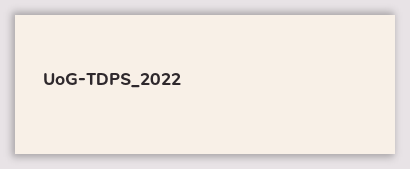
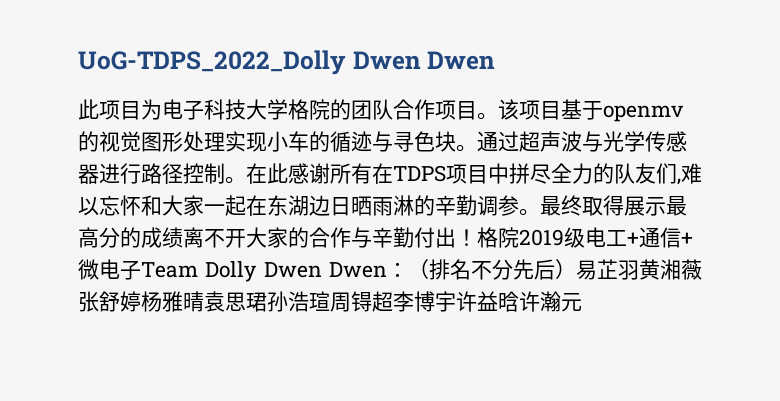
- UoG-TDPS_2022
+ UoG-TDPS_2022_Dolly Dwen Dwen
+ 此项目为电子科技大学格院的团队合作项目。该项目基于openmv的视觉图形处理实现小车的循迹与寻色块。通过超声波与光学传感器进行路径控制。在此感谢所有在TDPS项目中拼尽全力的队友们,难以忘怀和大家一起在东湖边日晒雨淋的辛勤调参。最终取得展示最高分的成绩离不开大家的合作与辛勤付出！格院2019级电工+通信+微电子Team Dolly Dwen Dwen：（排名不分先后）易芷羽黄湘薇张舒婷杨雅晴袁思珺孙浩瑄周锝超李博宇许益晗许瀚元

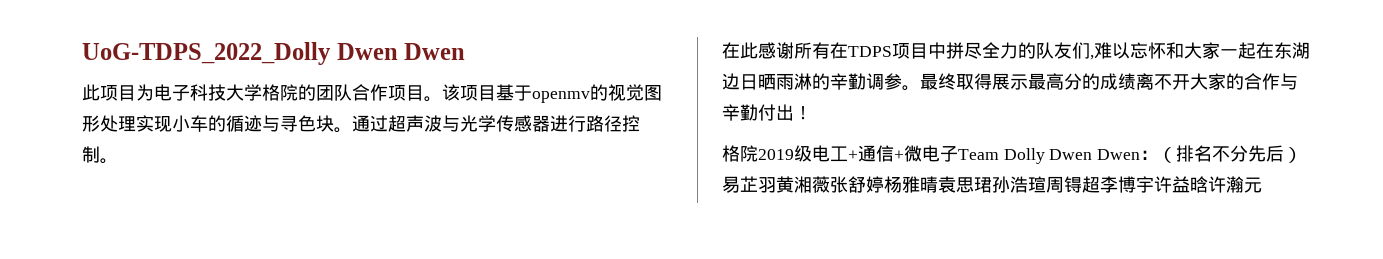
- 通过超声波与光学传感器进行路径控制。在此感谢所有在TDPS项目中拼尽全力的队友们,难以忘怀和大家一起在东湖边日晒雨淋的辛勤调参。
+ 通过超声波与光学传感器进行路径控制。
+ 在此感谢所有在TDPS项目中拼尽全力的队友们,难以忘怀和大家一起在东湖边日晒雨淋的辛勤调参。
- 最终取得展示最高分的成绩离不开大家的合作与辛勤付出！格院2019级电工+通信+微电子Team Dolly Dwen Dwen：（排名不分先后）易芷羽黄湘薇张舒婷杨雅晴袁思珺孙浩瑄周锝超李博宇许益晗许瀚元
+ 最终取得展示最高分的成绩离不开大家的合作与辛勤付出！
+ 格院2019级电工+通信+微电子Team Dolly Dwen Dwen：（排名不分先后）易芷羽黄湘薇张舒婷杨雅晴袁思珺孙浩瑄周锝超李博宇许益晗许瀚元

